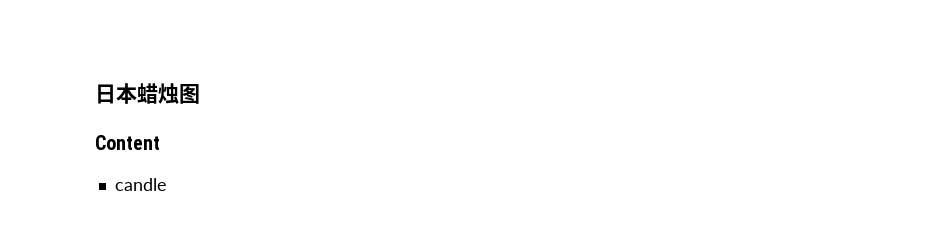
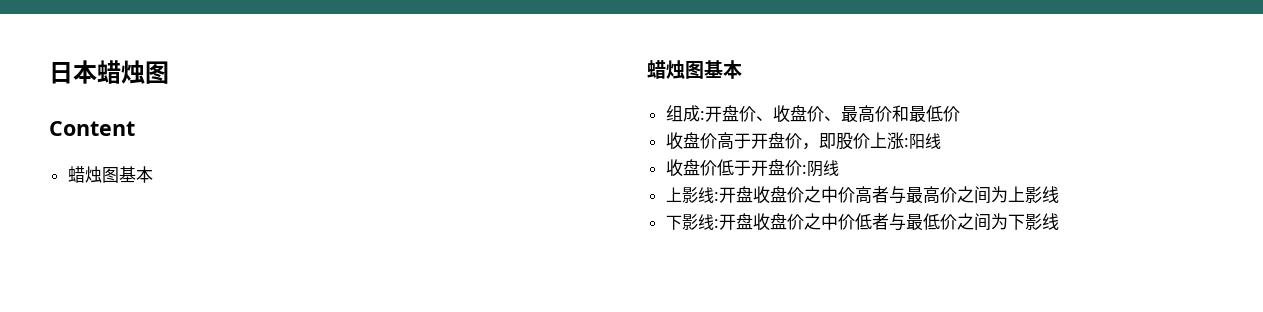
  Content
- candle
+ 蜡烛图基本
+ 蜡烛图基本
+ 组成:开盘价、收盘价、最高价和最低价
+ 收盘价高于开盘价，即股价上涨:阳线
+ 收盘价低于开盘价:阴线
+ 上影线:开盘收盘价之中价高者与最高价之间为上影线
+ 下影线:开盘收盘价之中价低者与最低价之间为下影线

